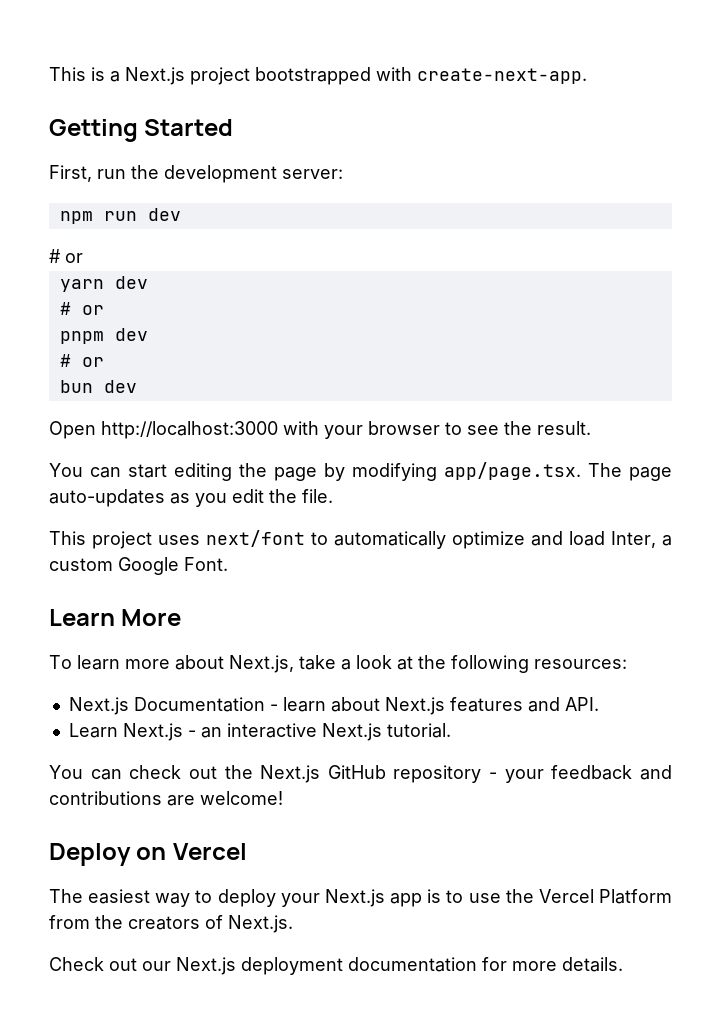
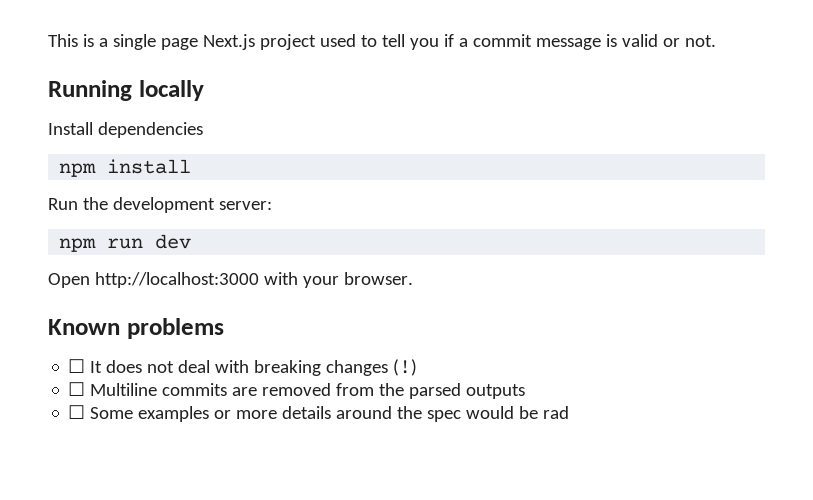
- This is a Next.js project bootstrapped with create-next-app.
- Getting Started
- First, run the development server:
+ This is a single page Next.js project used to tell you if a commit message is valid or not.
+ Running locally
+ Install dependencies
+ npm install
+ Run the development server:
  npm run dev
- # or
- yarn dev
- # or
- pnpm dev
- # or
- bun dev
- Open http://localhost:3000 with your browser to see the result.
- You can start editing the page by modifying app/page.tsx. The page auto-updates as you edit the file.
- This project uses next/font to automatically optimize and load Inter, a custom Google Font.
- Learn More
- To learn more about Next.js, take a look at the following resources:
- Next.js Documentation - learn about Next.js features and API.
- Learn Next.js - an interactive Next.js tutorial.
- You can check out the Next.js GitHub repository - your feedback and contributions are welcome!
- Deploy on Vercel
- The easiest way to deploy your Next.js app is to use the Vercel Platform from the creators of Next.js.
- Check out our Next.js deployment documentation for more details.
+ Open http://localhost:3000 with your browser.
+ Known problems
+ ☐ It does not deal with breaking changes (!)
+ ☐ Multiline commits are removed from the parsed outputs
+ ☐ Some examples or more details around the spec would be rad

